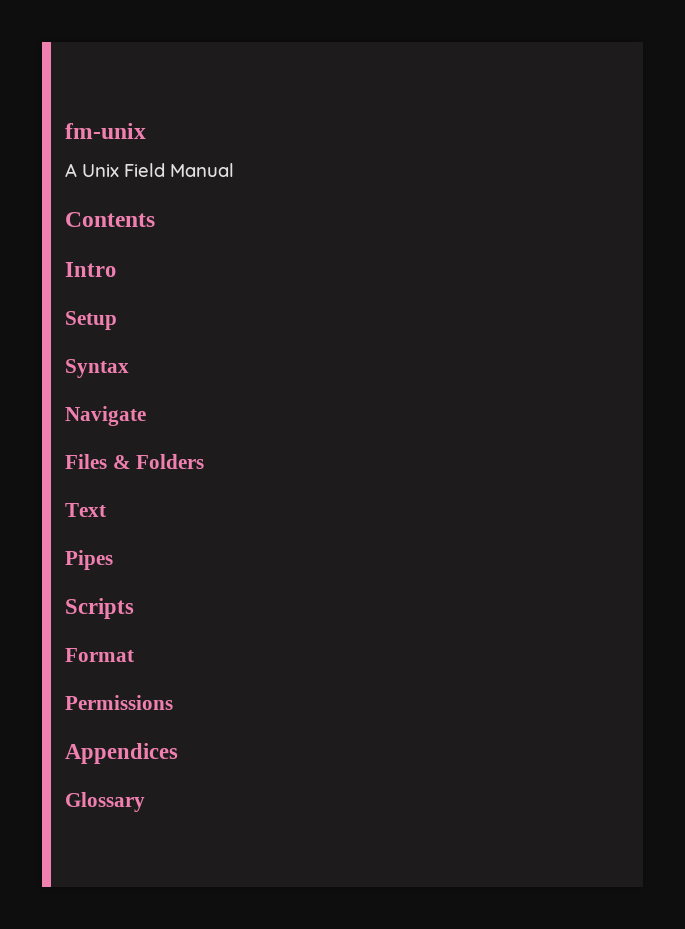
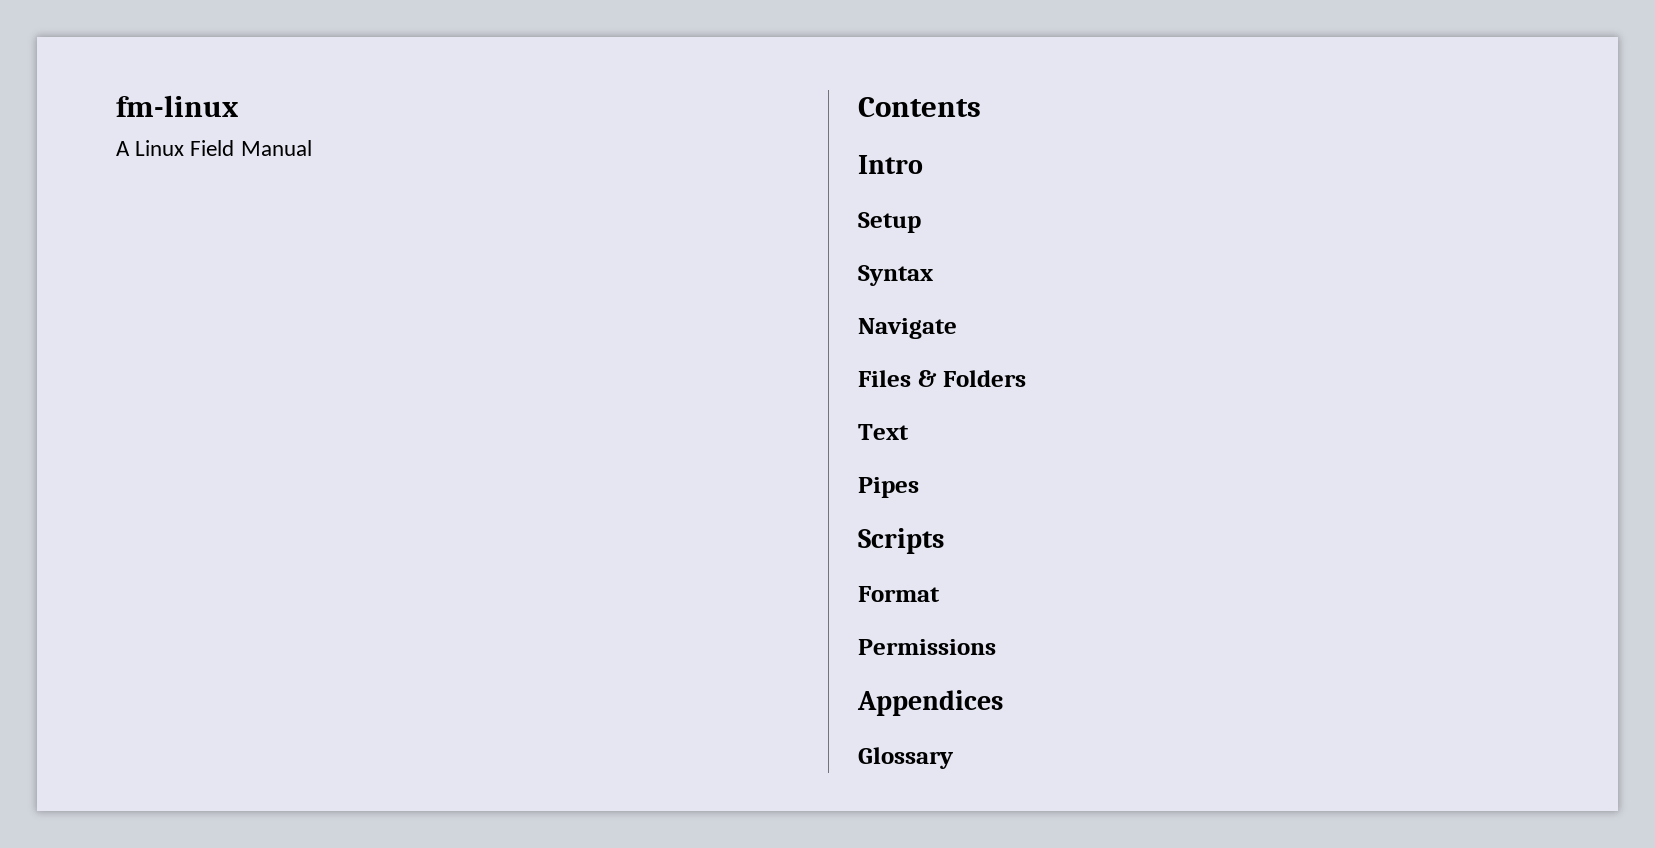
- fm-unix
+ fm-linux
- A Unix Field Manual
+ A Linux Field Manual

